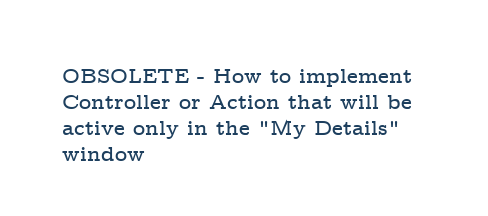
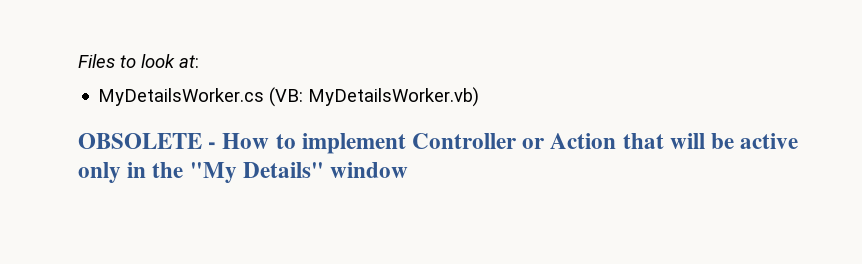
+ Files to look at:
+ MyDetailsWorker.cs (VB: MyDetailsWorker.vb)

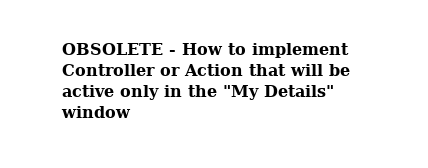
- Files to look at:
- MyDetailsWorker.cs (VB: MyDetailsWorker.vb)

